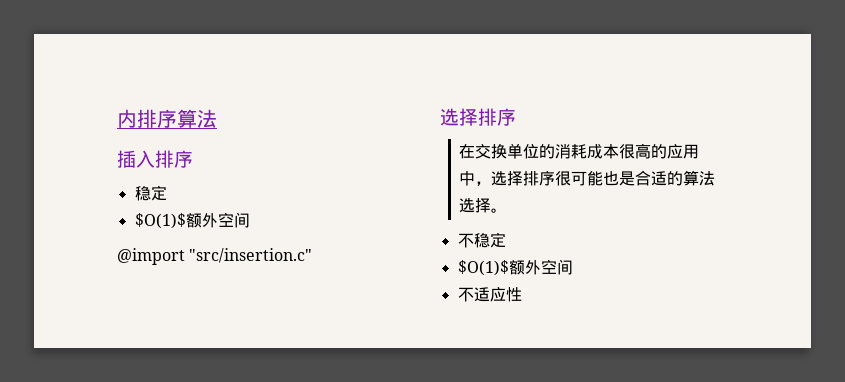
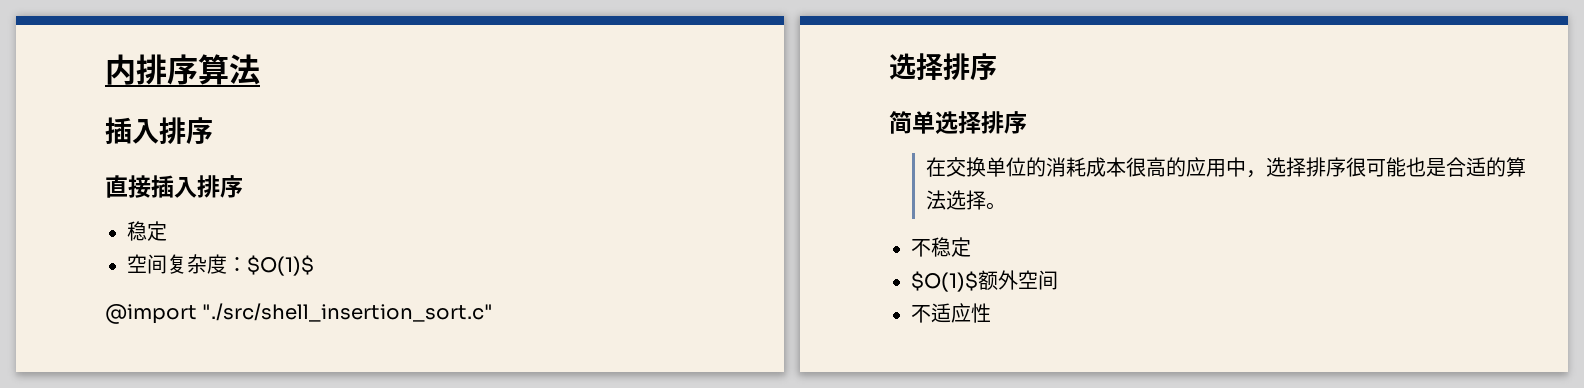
  内排序算法
  插入排序
+ 直接插入排序
  稳定
- $O(1)$额外空间
+ 空间复杂度：$O(1)$
- @import "src/insertion.c"
+ @import "./src/shell_insertion_sort.c"
  选择排序
+ 简单选择排序

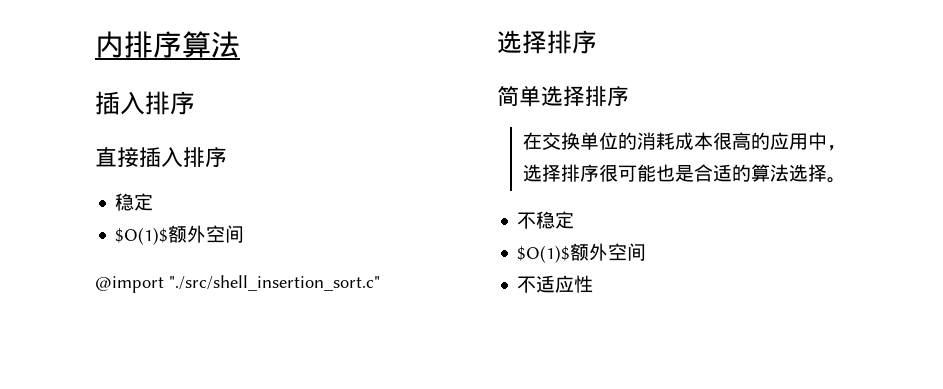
  直接插入排序
  稳定
- 空间复杂度：$O(1)$
+ $O(1)$额外空间

